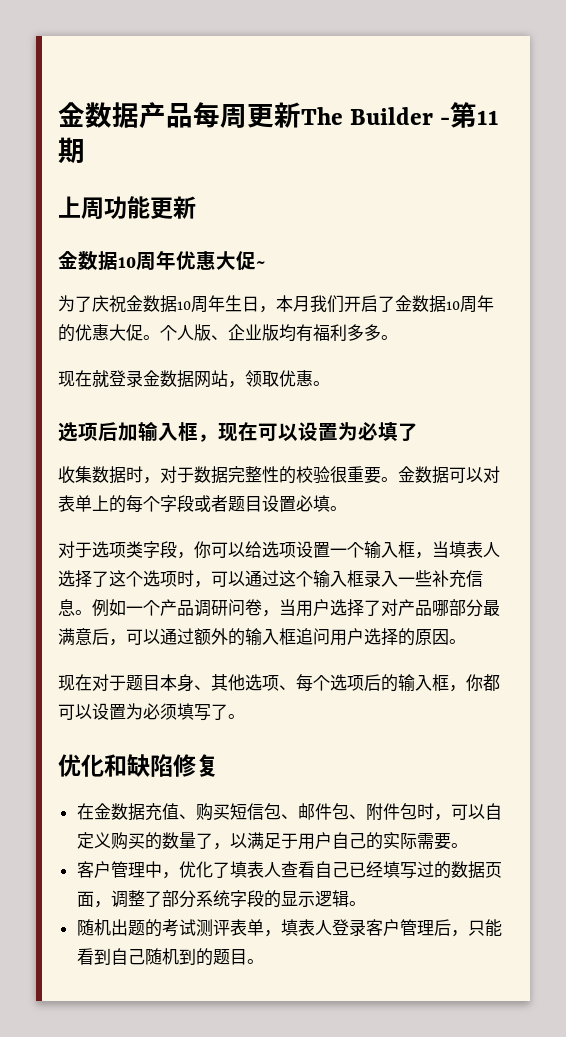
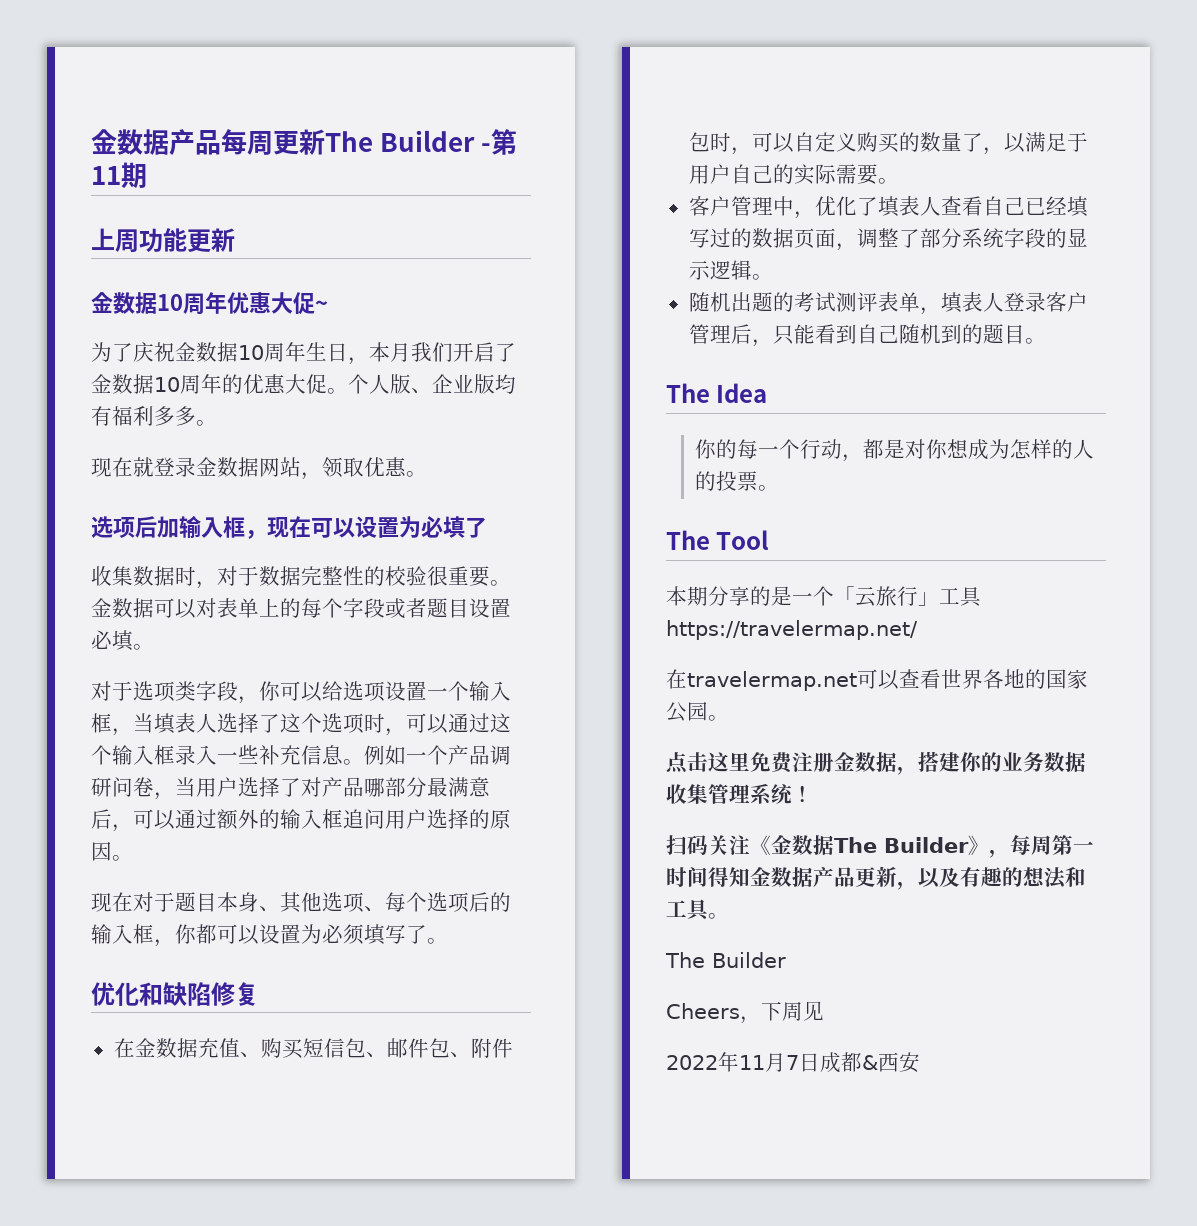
+ The Idea
+ 你的每一个行动，都是对你想成为怎样的人的投票。
+ The Tool
+ 本期分享的是一个「云旅行」工具https://travelermap.net/
+ 在travelermap.net可以查看世界各地的国家公园。
+ 点击这里免费注册金数据，搭建你的业务数据收集管理系统！
+ 扫码关注《金数据The Builder》，每周第一时间得知金数据产品更新，以及有趣的想法和工具。
+ The Builder
+ Cheers，下周见
+ 2022年11月7日成都&西安

